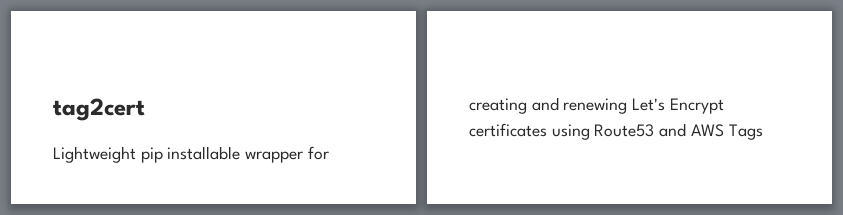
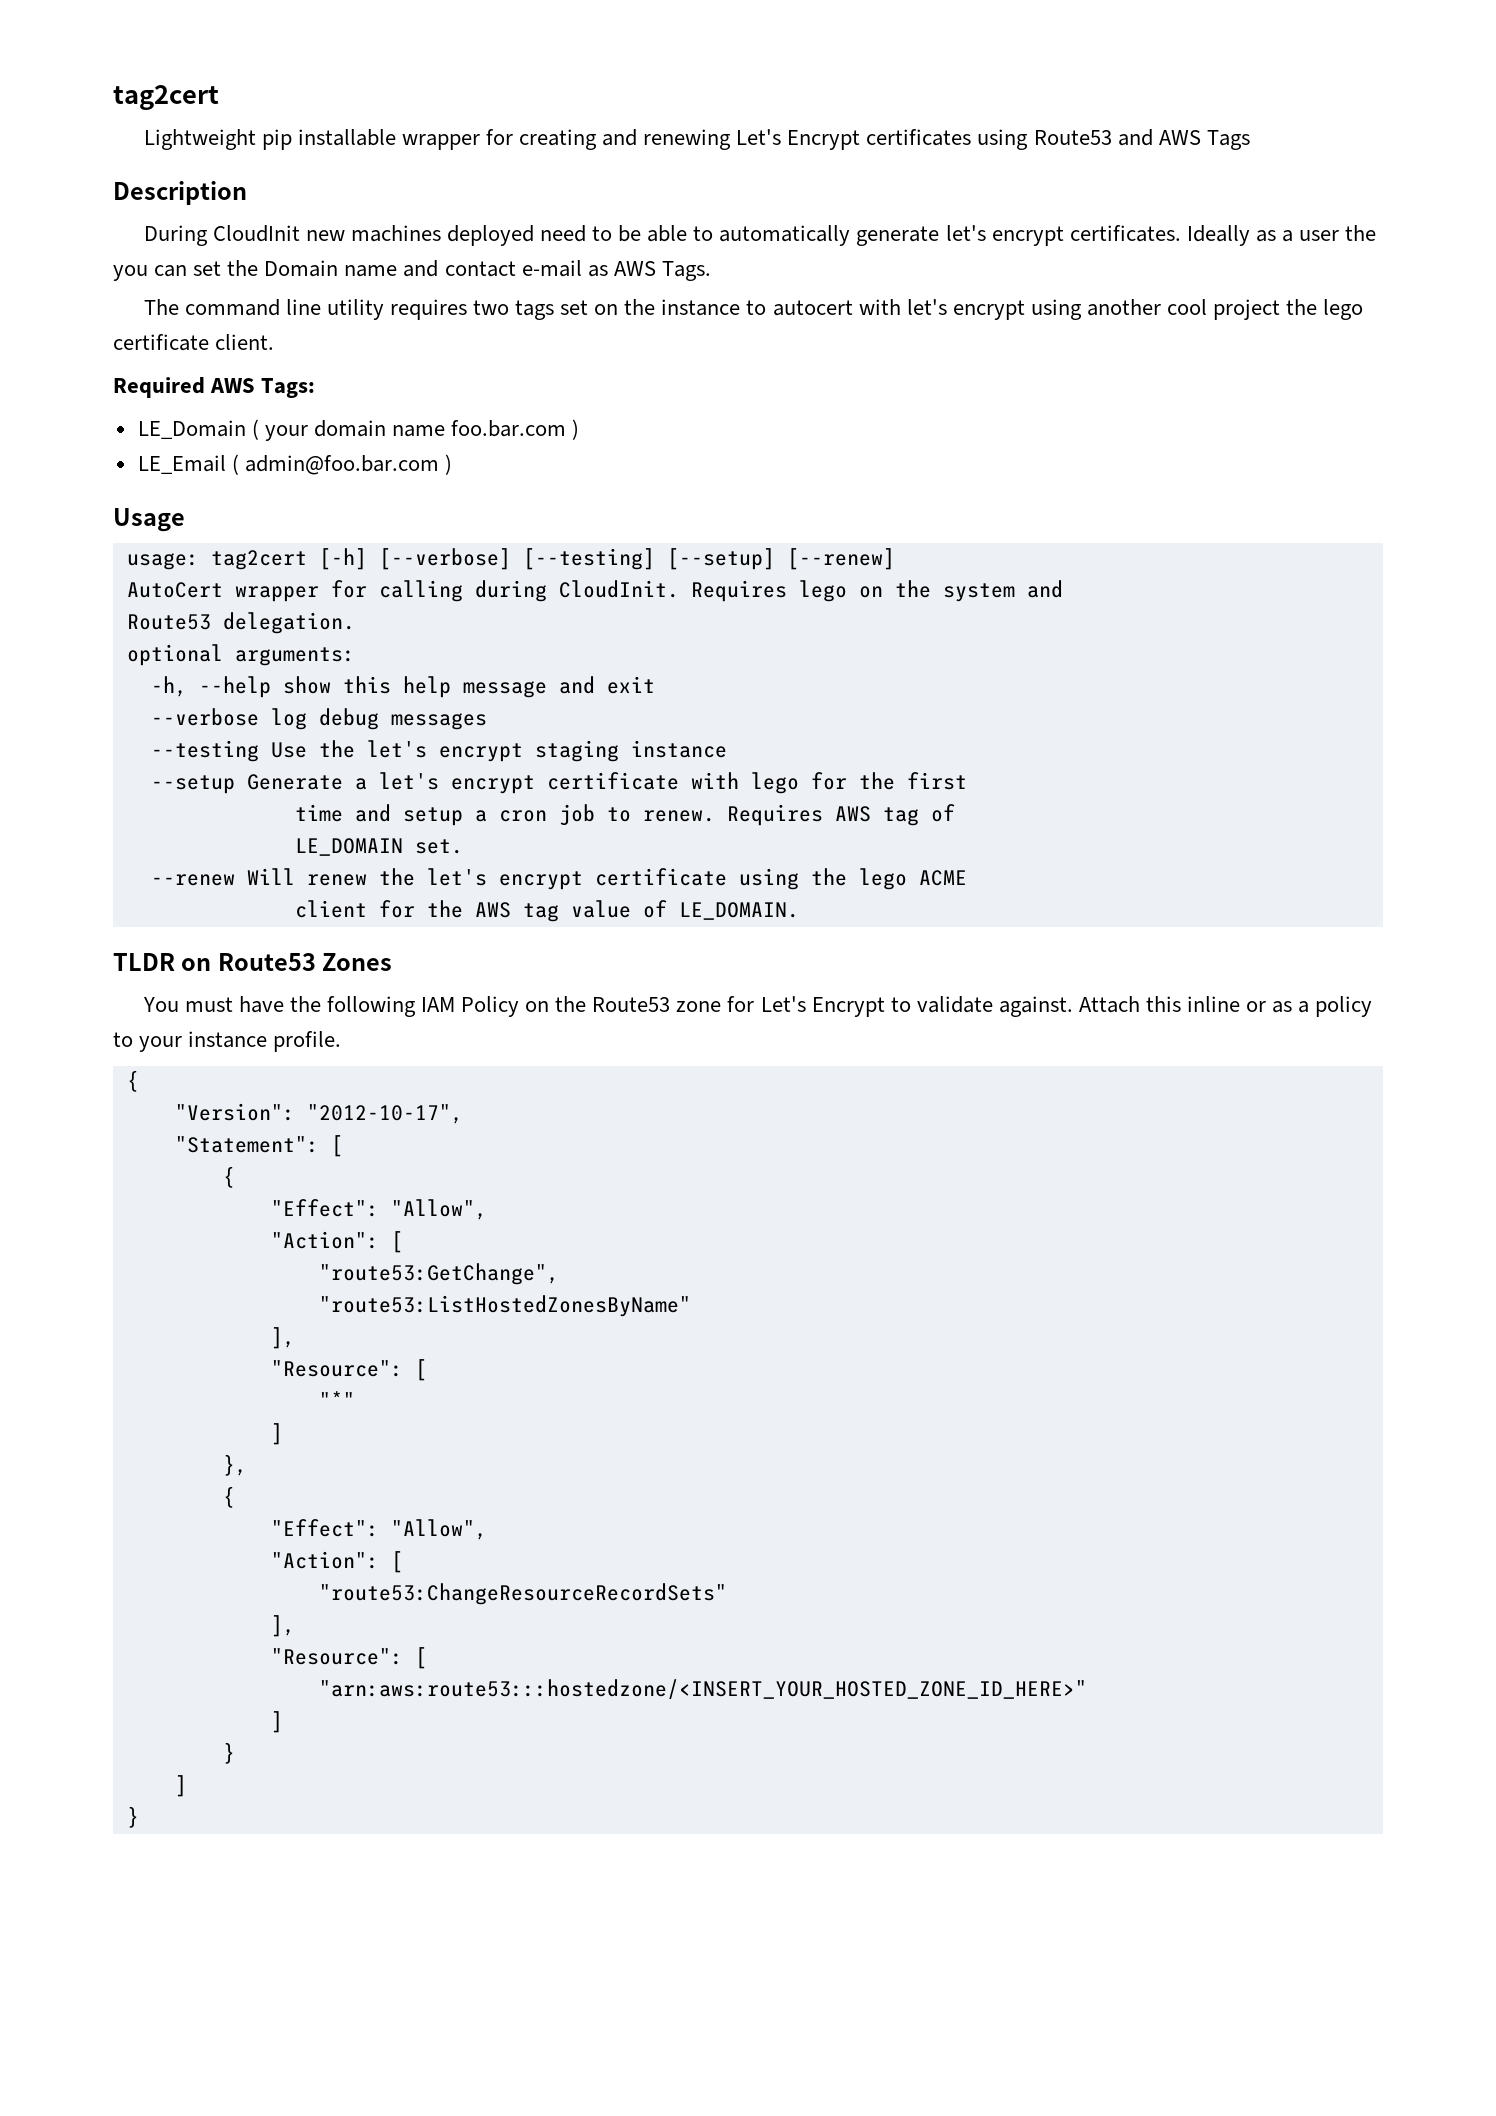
+ Description
+ During CloudInit new machines deployed need to be able to automatically generate let's encrypt certificates. Ideally as a user the you can set the Domain name and contact e-mail as AWS Tags.
+ The command line utility requires two tags set on the instance to autocert with let's encrypt using another cool project the lego certificate client.
+ Required AWS Tags:
+ LE_Domain ( your domain name foo.bar.com )
+ LE_Email ( admin@foo.bar.com )
+ Usage
+ usage: tag2cert [-h] [--verbose] [--testing] [--setup] [--renew]
+ AutoCert wrapper for calling during CloudInit. Requires lego on the system and
+ Route53 delegation.
+ optional arguments:
+ -h, --help show this help message and exit
+ --verbose log debug messages
+ --testing Use the let's encrypt staging instance
+ --setup Generate a let's encrypt certificate with lego for the first
+ time and setup a cron job to renew. Requires AWS tag of
+ LE_DOMAIN set.
+ --renew Will renew the let's encrypt certificate using the lego ACME
+ client for the AWS tag value of LE_DOMAIN.
+ TLDR on Route53 Zones
+ You must have the following IAM Policy on the Route53 zone for Let's Encrypt to validate against. Attach this inline or as a policy to your instance profile.
+ {
+ "Version": "2012-10-17",
+ "Statement": [
+ {
+ "Effect": "Allow",
+ "Action": [
+ "route53:GetChange",
+ "route53:ListHostedZonesByName"
+ ],
+ "Resource": [
+ "*"
+ ]
+ },
+ {
+ "Effect": "Allow",
+ "Action": [
+ "route53:ChangeResourceRecordSets"
+ ],
+ "Resource": [
+ "arn:aws:route53:::hostedzone/<INSERT_YOUR_HOSTED_ZONE_ID_HERE>"
+ ]
+ }
+ ]
+ }

